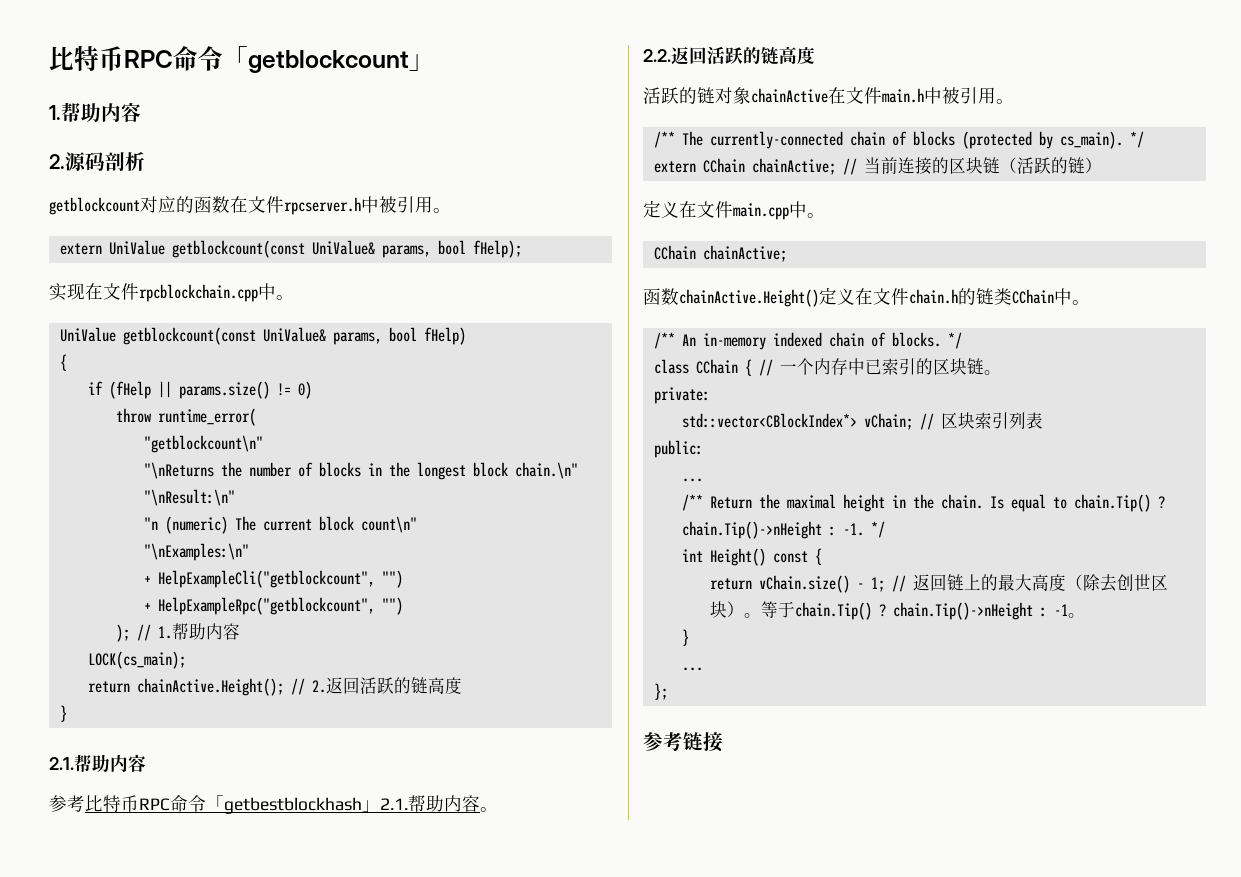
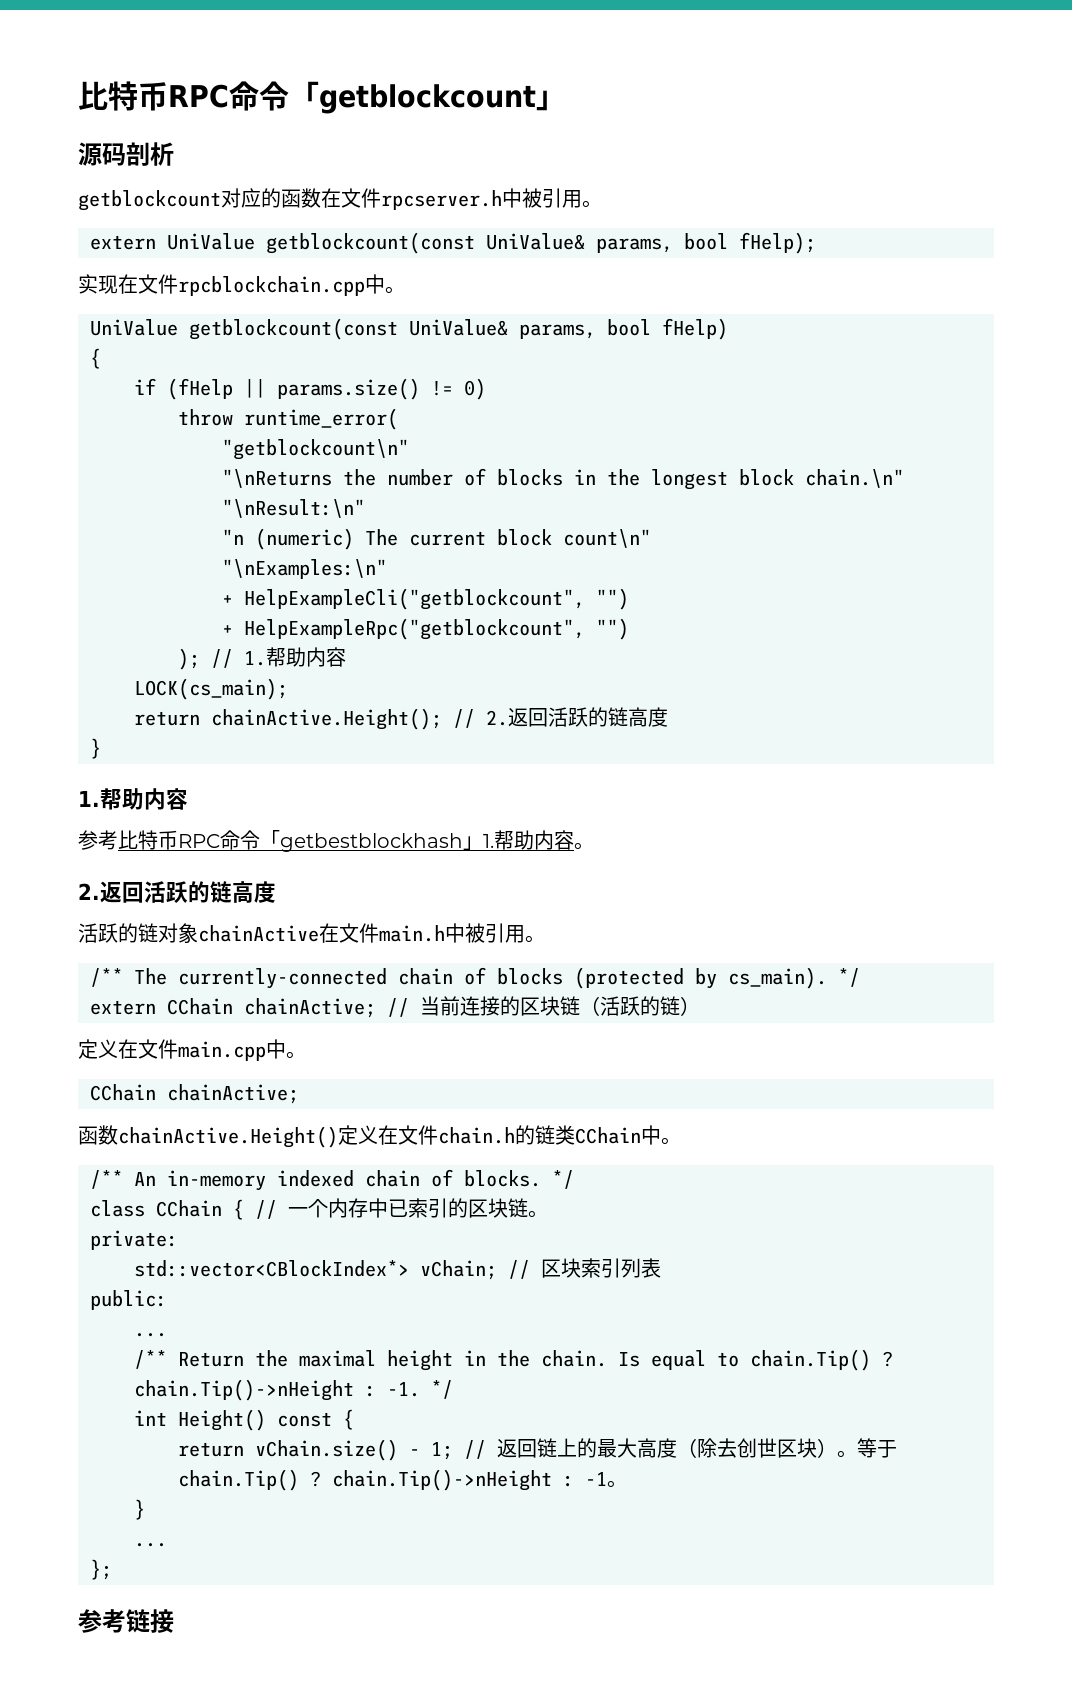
  比特币RPC命令「getblockcount」
- 1.帮助内容
- 2.源码剖析
+ 源码剖析
  return chainActive.Height(); // 2.返回活跃的链高度
  }
- 2.1.帮助内容
+ 1.帮助内容
- 参考比特币RPC命令「getbestblockhash」2.1.帮助内容。
- 2.2.返回活跃的链高度
+ 参考比特币RPC命令「getbestblockhash」1.帮助内容。
+ 2.返回活跃的链高度

